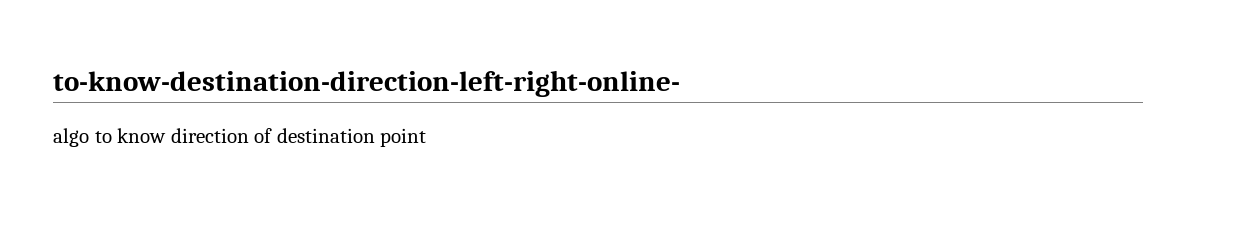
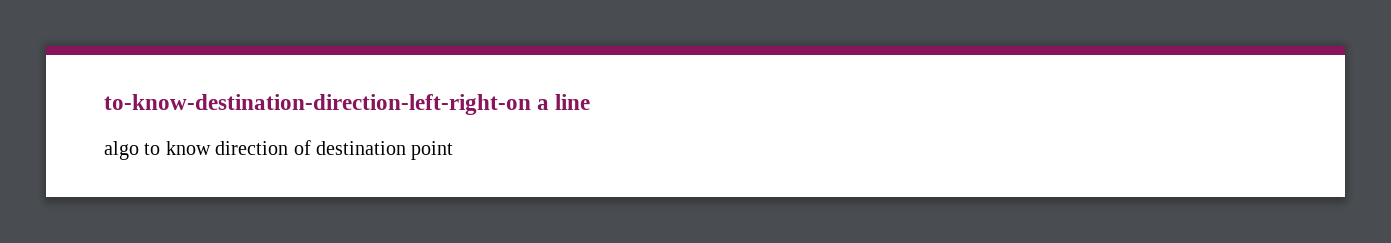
- to-know-destination-direction-left-right-online-
+ to-know-destination-direction-left-right-on a line

